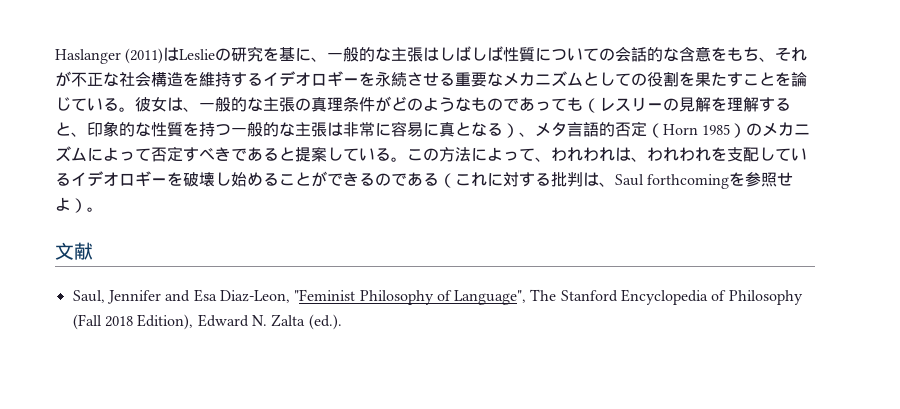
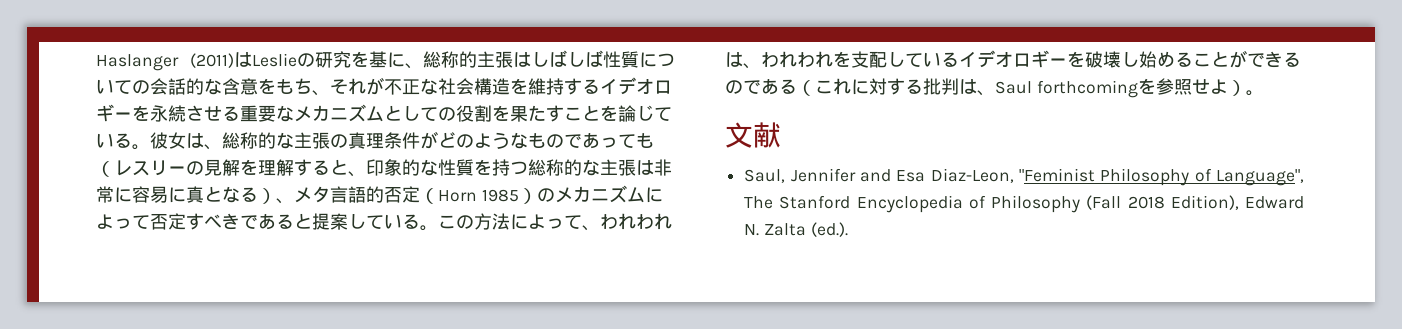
- Haslanger (2011)はLeslieの研究を基に、一般的な主張はしばしば性質についての会話的な含意をもち、それが不正な社会構造を維持するイデオロギーを永続させる重要なメカニズムとしての役割を果たすことを論じている。
+ Haslanger (2011)はLeslieの研究を基に、総称的主張はしばしば性質についての会話的な含意をもち、それが不正な社会構造を維持するイデオロギーを永続させる重要なメカニズムとしての役割を果たすことを論じている。
- 彼女は、一般的な主張の真理条件がどのようなものであっても（レスリーの見解を理解すると、印象的な性質を持つ一般的な主張は非常に容易に真となる）、メタ言語的否定（Horn 1985）のメカニズムによって否定すべきであると提案している。
+ 彼女は、総称的な主張の真理条件がどのようなものであっても（レスリーの見解を理解すると、印象的な性質を持つ総称的な主張は非常に容易に真となる）、メタ言語的否定（Horn 1985）のメカニズムによって否定すべきであると提案している。

